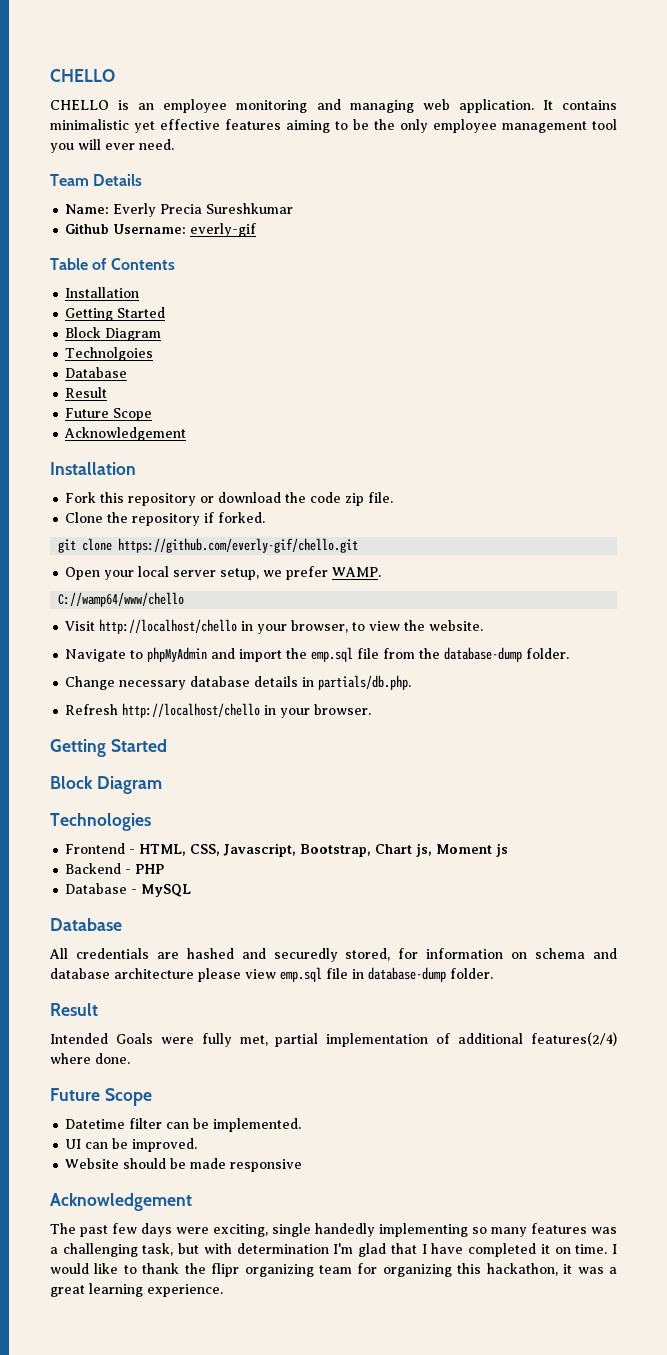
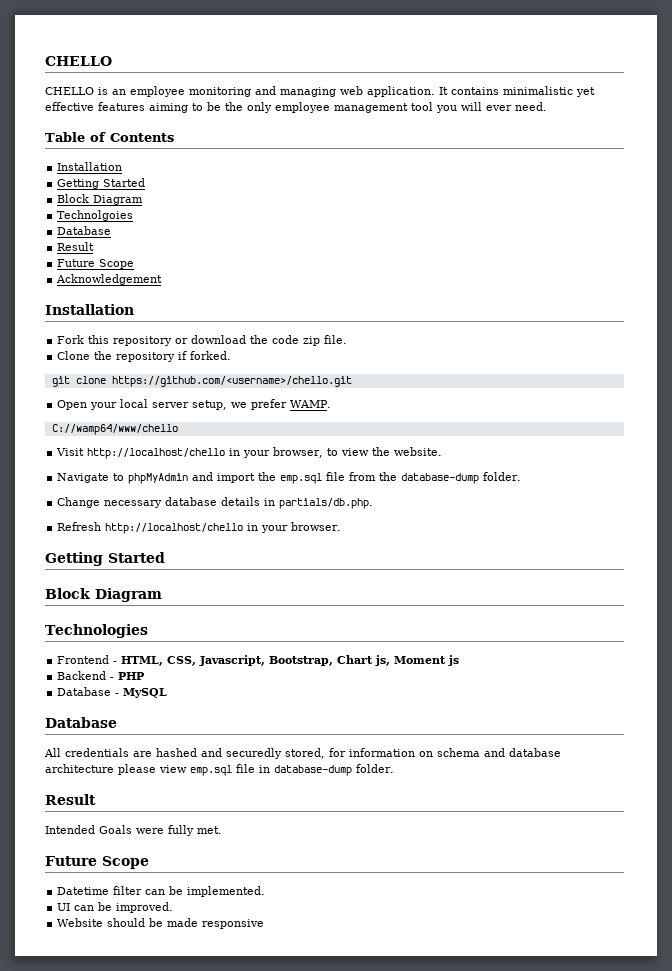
- Team Details
- Name: Everly Precia Sureshkumar
- Github Username: everly-gif
- git clone https://github.com/everly-gif/chello.git
+ git clone https://github.com/<username>/chello.git
- Intended Goals were fully met, partial implementation of additional features(2/4) where done.
+ Intended Goals were fully met.
  Website should be made responsive
- Acknowledgement
- The past few days were exciting, single handedly implementing so many features was a challenging task, but with determination I'm glad that I have completed it on time. I would like to thank the flipr organizing team for organizing this hackathon, it was a great learning experience.

